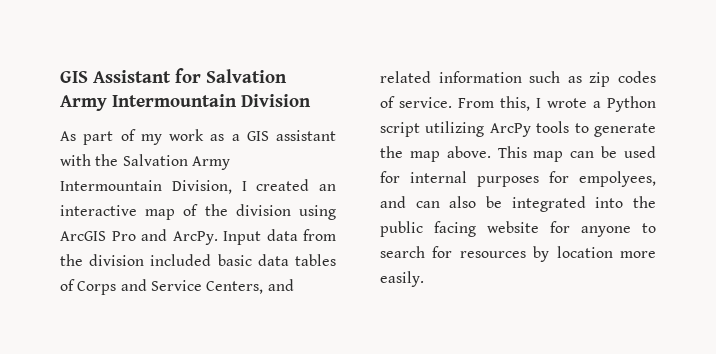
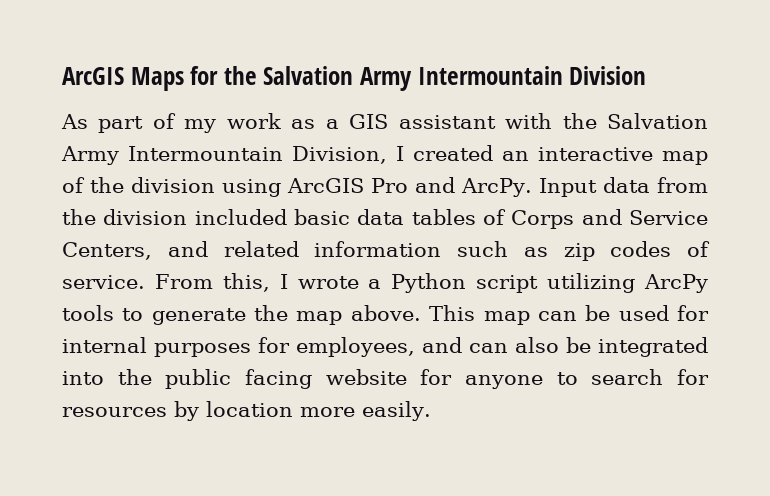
- GIS Assistant for Salvation Army Intermountain Division
+ ArcGIS Maps for the Salvation Army Intermountain Division
- This map can be used for internal purposes for empolyees, and can also be integrated into the public facing website for anyone to search for resources by location more easily.
+ This map can be used for internal purposes for employees, and can also be integrated into the public facing website for anyone to search for resources by location more easily.

